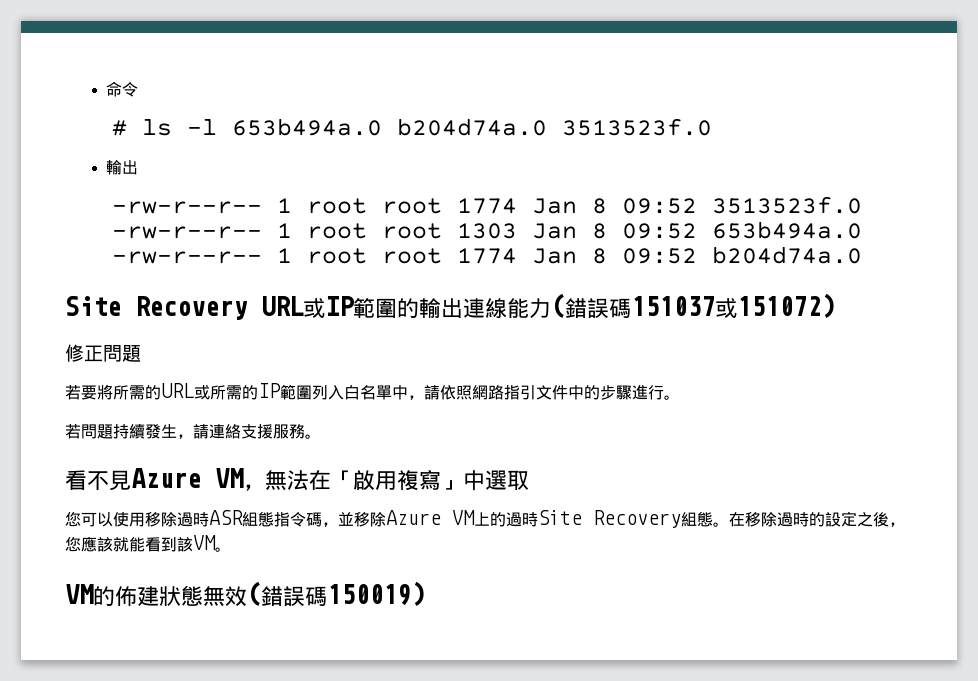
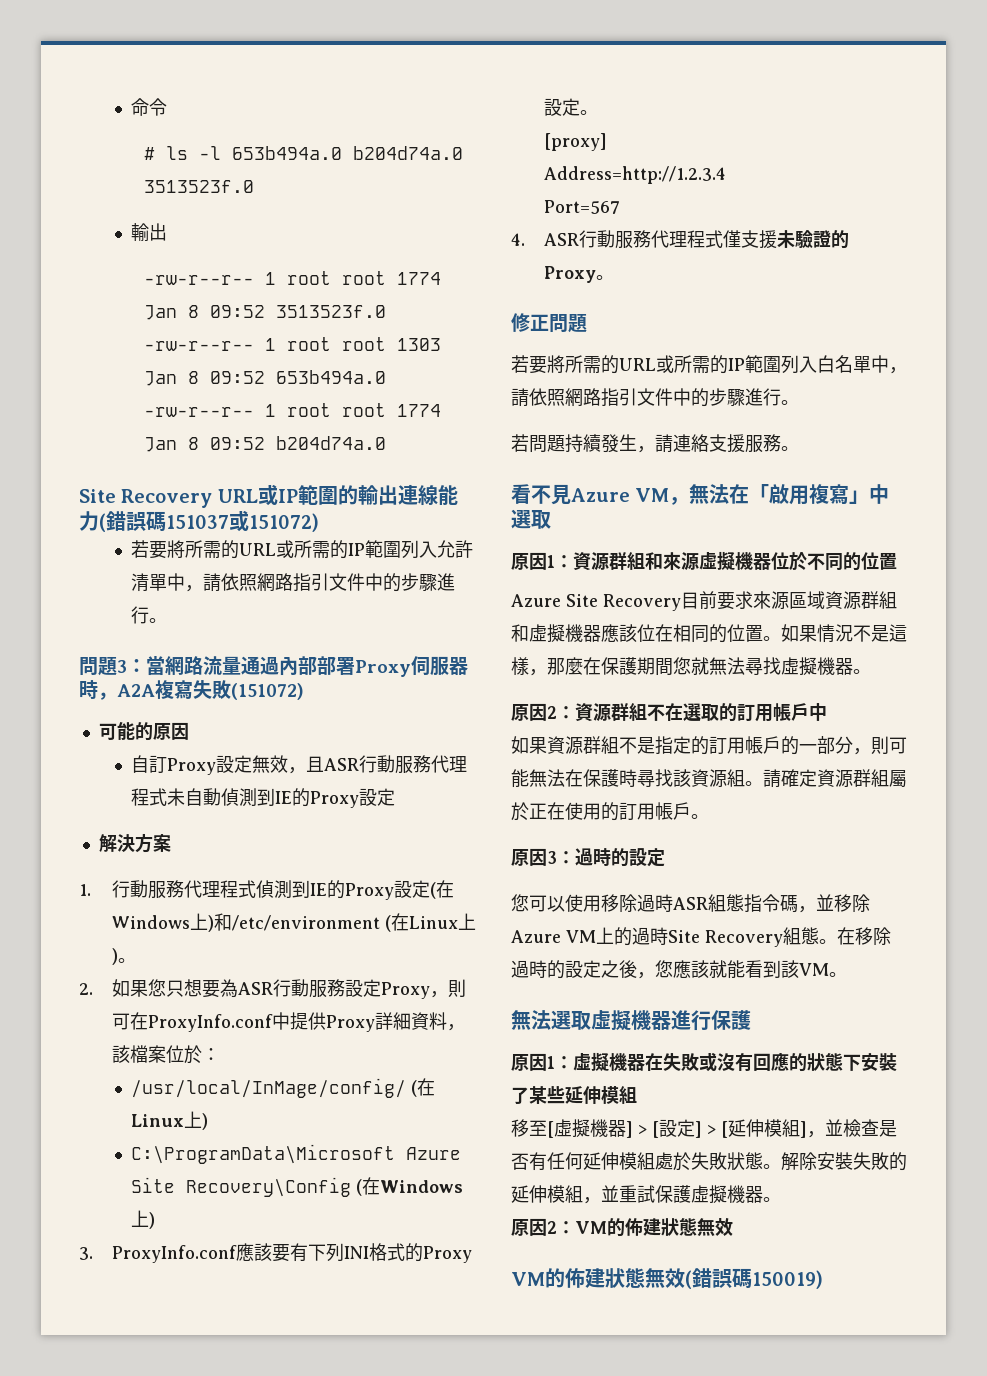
+ 若要將所需的URL或所需的IP範圍列入允許清單中，請依照網路指引文件中的步驟進行。
+ 問題3：當網路流量通過內部部署Proxy伺服器時，A2A複寫失敗(151072)
+ 可能的原因
+ 自訂Proxy設定無效，且ASR行動服務代理程式未自動偵測到IE的Proxy設定
+ 解決方案
+ 1.行動服務代理程式偵測到IE的Proxy設定(在Windows上)和/etc/environment (在Linux上)。
+ 2.如果您只想要為ASR行動服務設定Proxy，則可在ProxyInfo.conf中提供Proxy詳細資料，該檔案位於：
+ /usr/local/InMage/config/ (在Linux上)
+ C:\ProgramData\Microsoft Azure Site Recovery\Config (在Windows上)
+ 3. ProxyInfo.conf應該要有下列INI格式的Proxy設定。
+ [proxy]
+ Address=http://1.2.3.4
+ Port=567
+ 4. ASR行動服務代理程式僅支援未驗證的Proxy。
+ 原因1：資源群組和來源虛擬機器位於不同的位置
+ Azure Site Recovery目前要求來源區域資源群組和虛擬機器應該位在相同的位置。如果情況不是這樣，那麼在保護期間您就無法尋找虛擬機器。
+ 原因2：資源群組不在選取的訂用帳戶中
+ 如果資源群組不是指定的訂用帳戶的一部分，則可能無法在保護時尋找該資源組。請確定資源群組屬於正在使用的訂用帳戶。
+ 原因3：過時的設定
+ 無法選取虛擬機器進行保護
+ 原因1：虛擬機器在失敗或沒有回應的狀態下安裝了某些延伸模組
+ 移至[虛擬機器] > [設定] > [延伸模組]，並檢查是否有任何延伸模組處於失敗狀態。解除安裝失敗的延伸模組，並重試保護虛擬機器。
+ 原因2：VM的佈建狀態無效

